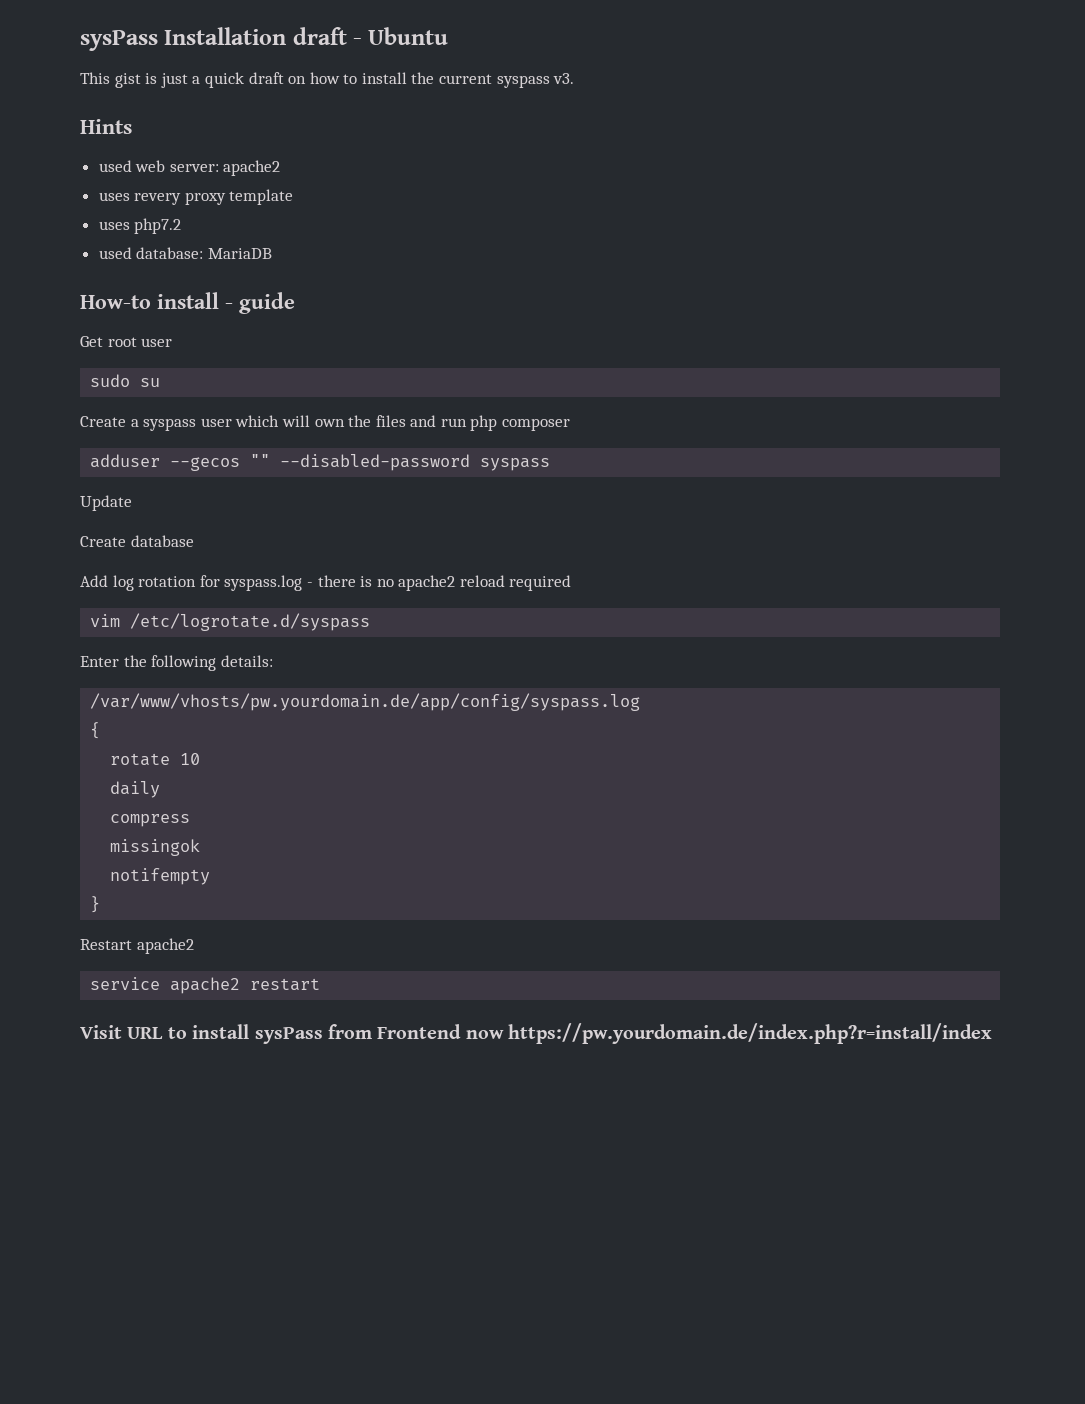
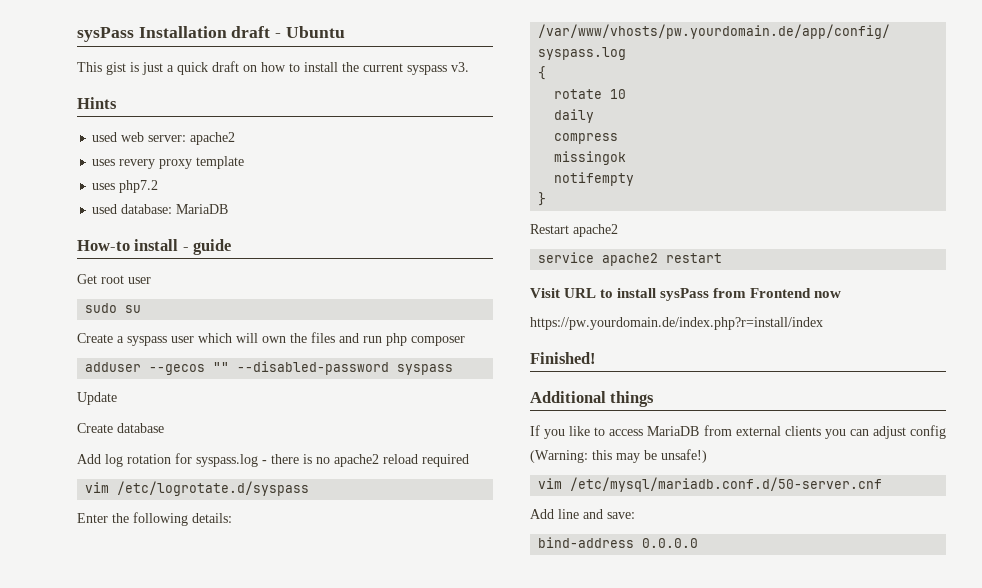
- Visit URL to install sysPass from Frontend now https://pw.yourdomain.de/index.php?r=install/index
+ Visit URL to install sysPass from Frontend now
+ https://pw.yourdomain.de/index.php?r=install/index
+ Finished!
+ Additional things
+ If you like to access MariaDB from external clients you can adjust config (Warning: this may be unsafe!)
+ vim /etc/mysql/mariadb.conf.d/50-server.cnf
+ Add line and save:
+ bind-address 0.0.0.0

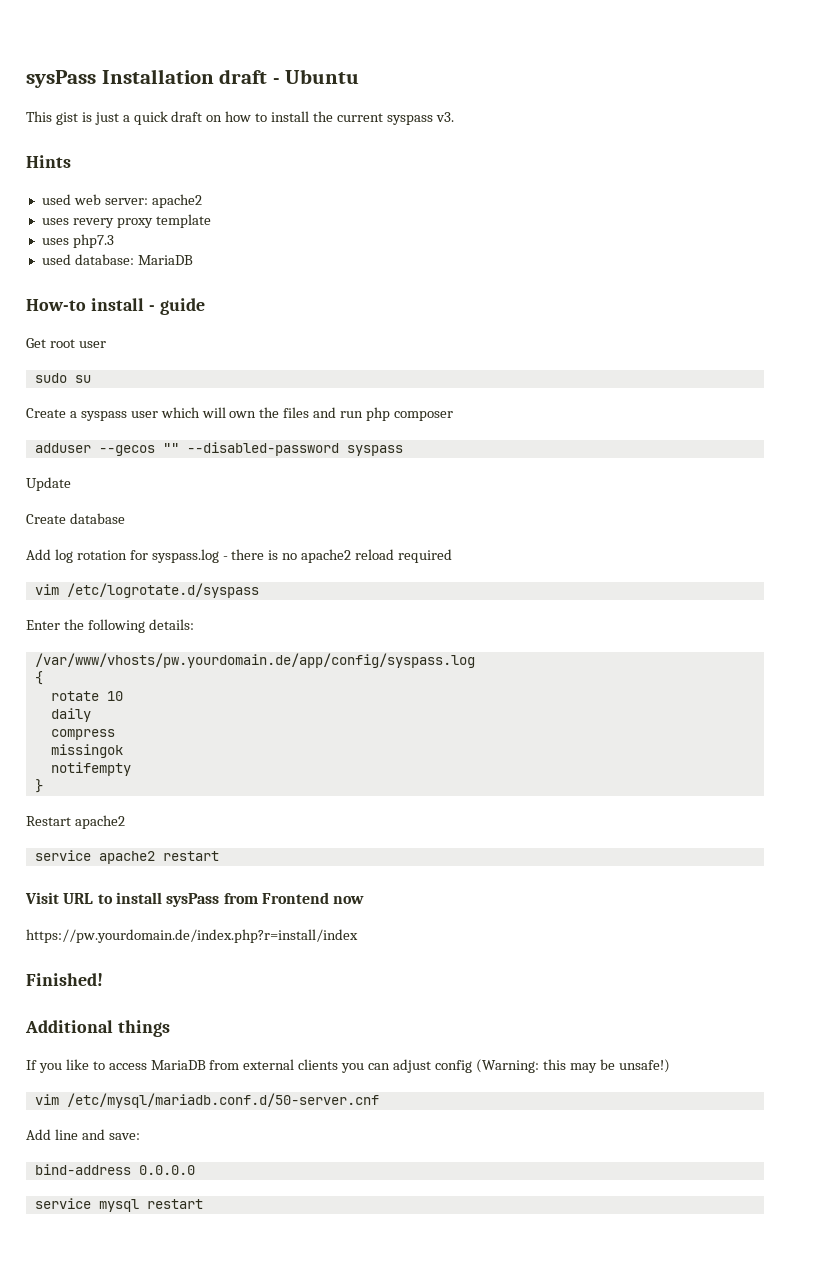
- uses php7.2
+ uses php7.3
+ service mysql restart

